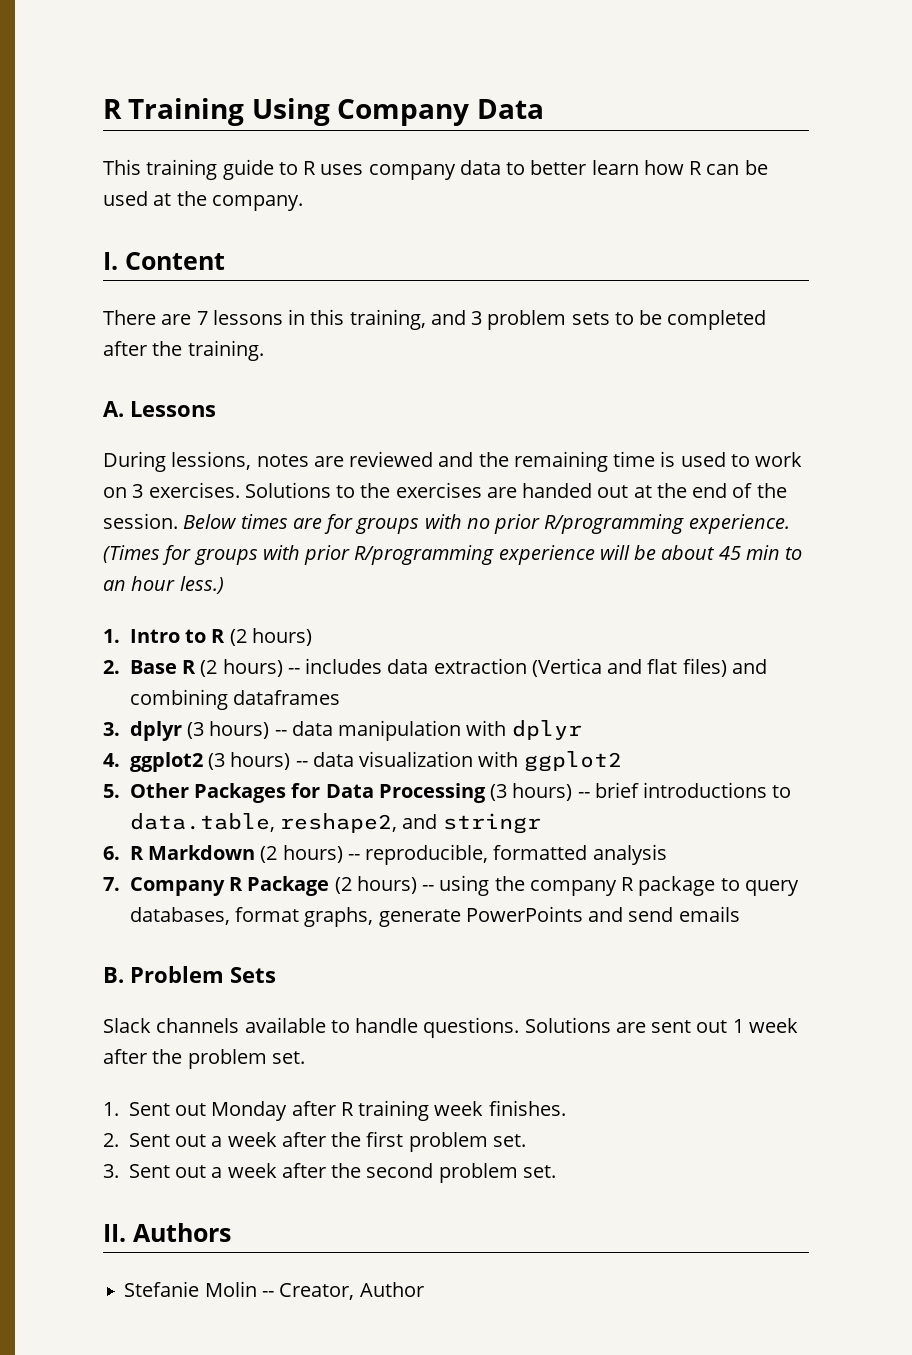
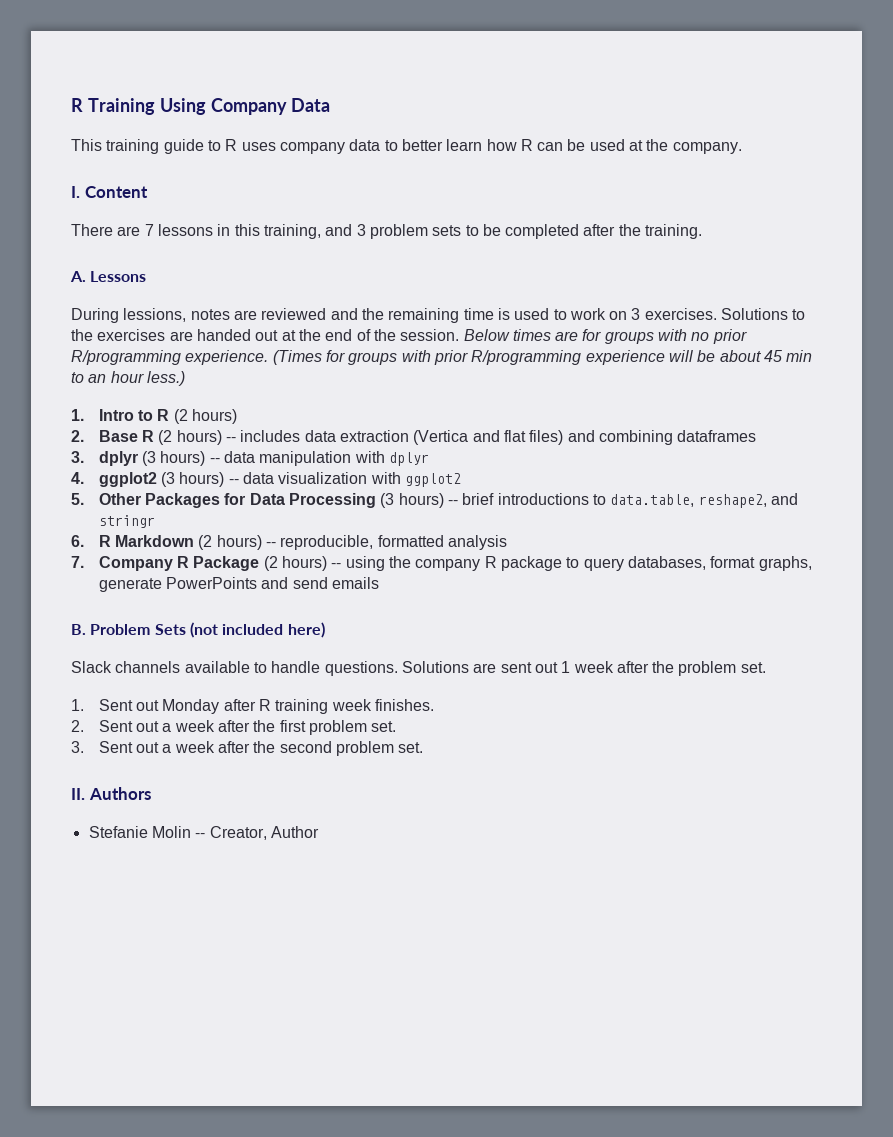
- B. Problem Sets
+ B. Problem Sets (not included here)

